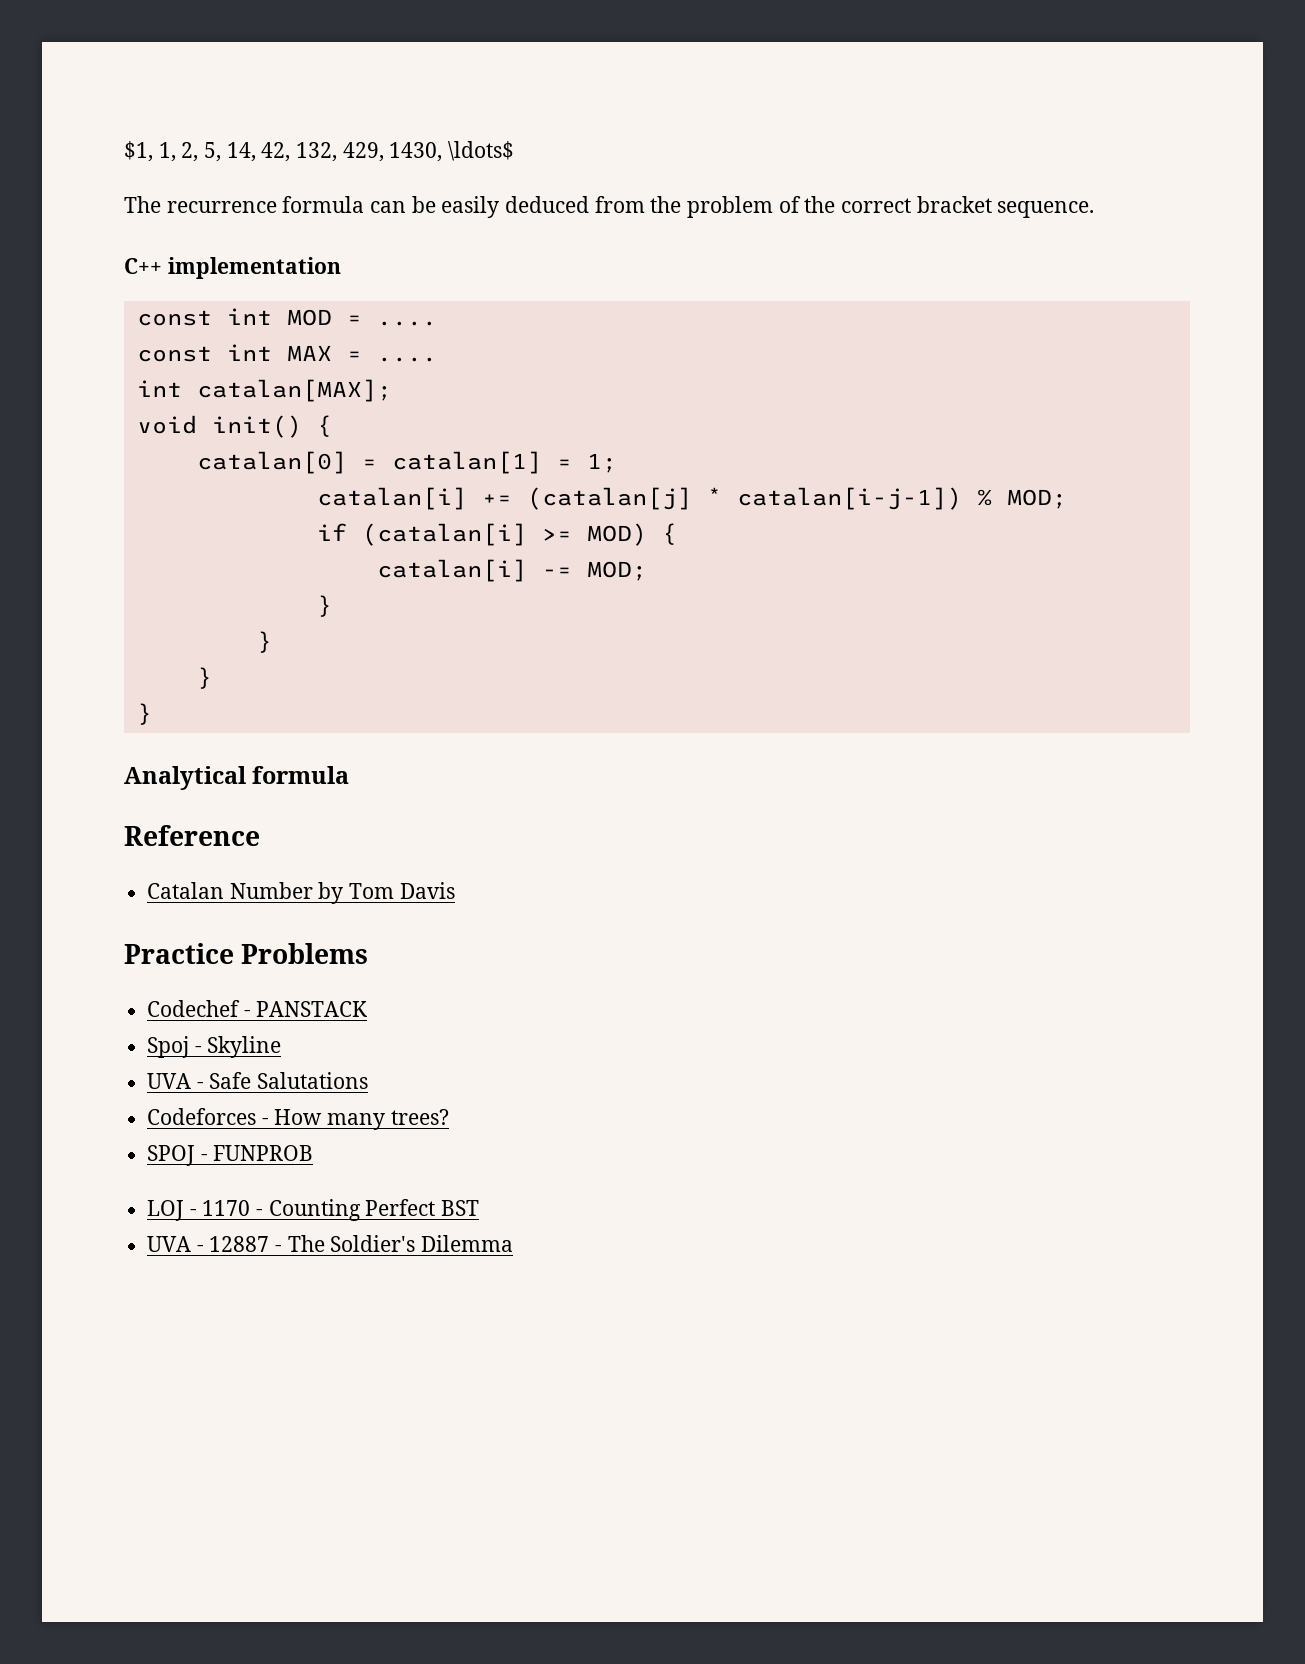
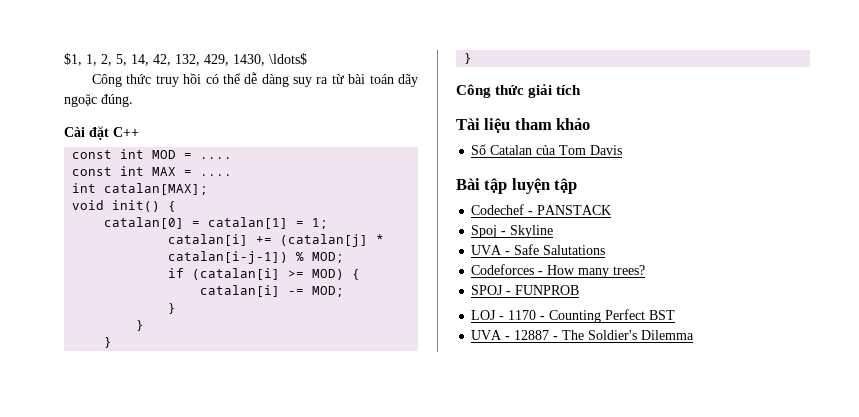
- The recurrence formula can be easily deduced from the problem of the correct bracket sequence.
- C++ implementation
+ Công thức truy hồi có thể dễ dàng suy ra từ bài toán dãy ngoặc đúng.
+ Cài đặt C++
- Analytical formula
- Reference
- Catalan Number by Tom Davis
- Practice Problems
+ Công thức giải tích
+ Tài liệu tham khảo
+ Số Catalan của Tom Davis
+ Bài tập luyện tập

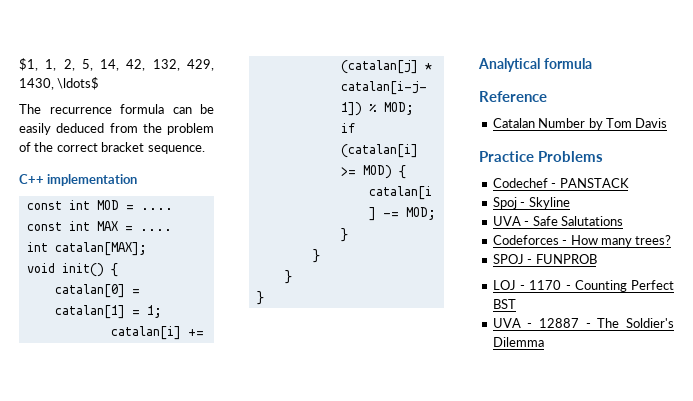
- Công thức truy hồi có thể dễ dàng suy ra từ bài toán dãy ngoặc đúng.
- Cài đặt C++
+ The recurrence formula can be easily deduced from the problem of the correct bracket sequence.
+ C++ implementation
- Công thức giải tích
- Tài liệu tham khảo
- Số Catalan của Tom Davis
- Bài tập luyện tập
+ Analytical formula
+ Reference
+ Catalan Number by Tom Davis
+ Practice Problems

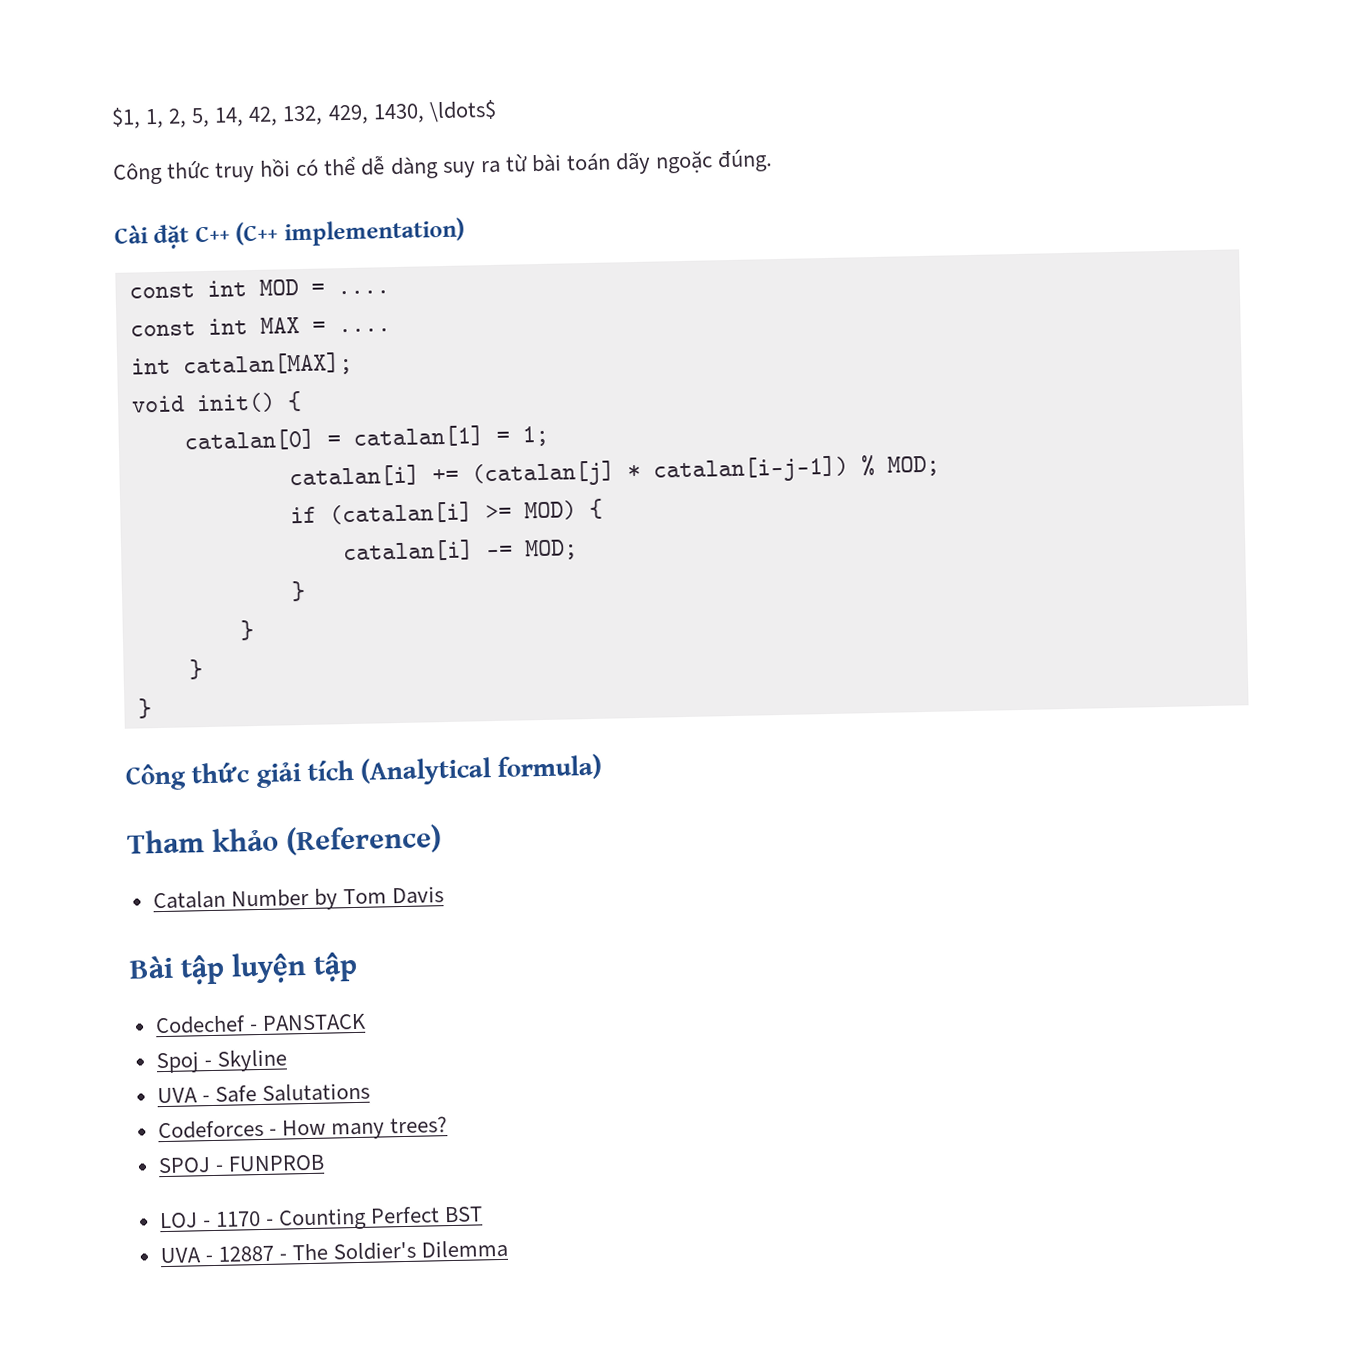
- The recurrence formula can be easily deduced from the problem of the correct bracket sequence.
- C++ implementation
+ Công thức truy hồi có thể dễ dàng suy ra từ bài toán dãy ngoặc đúng.
+ Cài đặt C++ (C++ implementation)
- Analytical formula
- Reference
+ Công thức giải tích (Analytical formula)
+ Tham khảo (Reference)
- Practice Problems
+ Bài tập luyện tập

